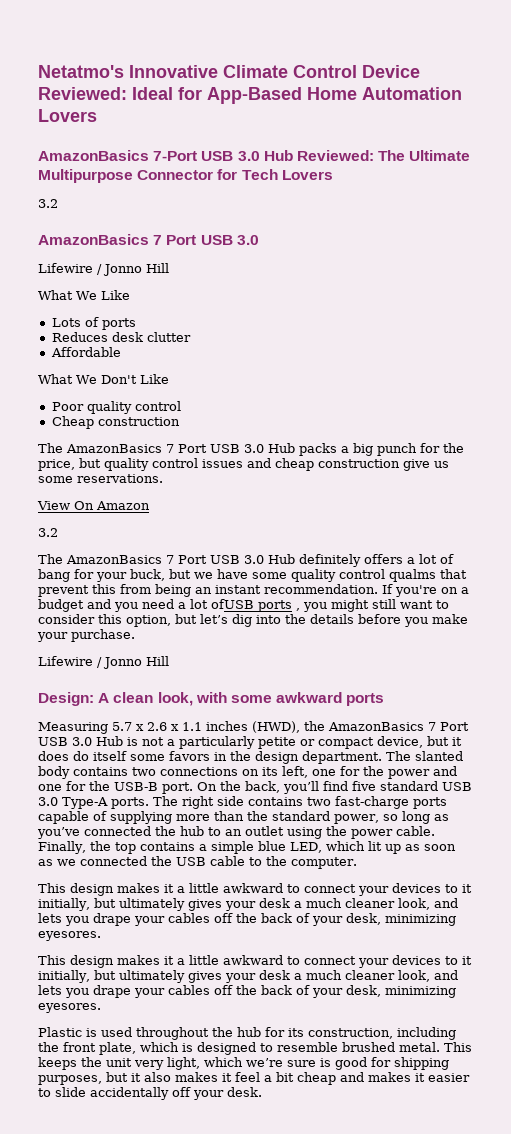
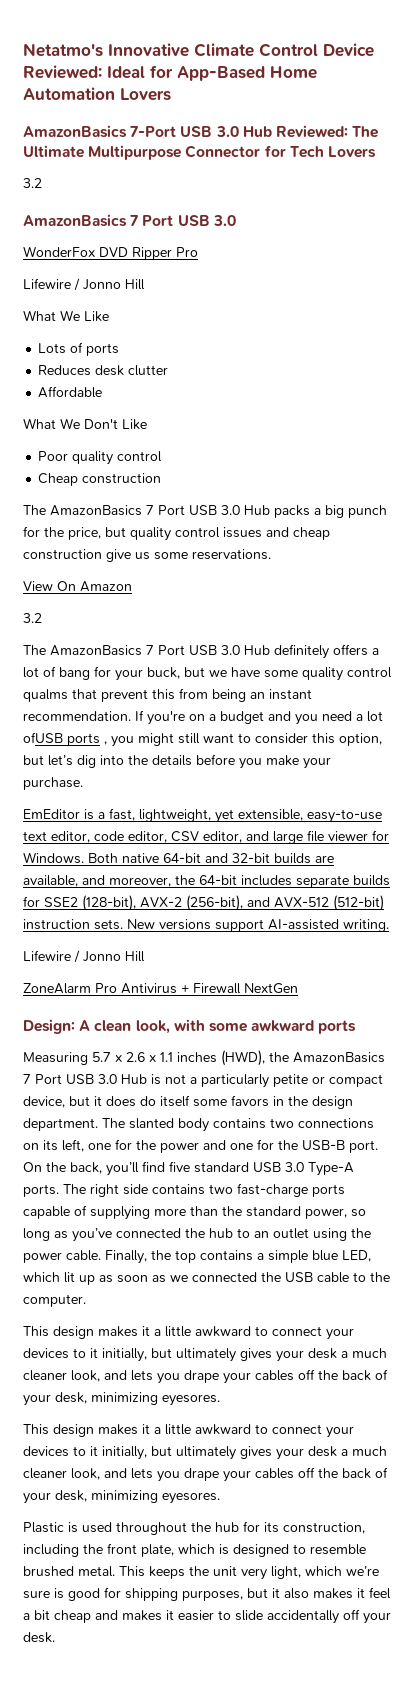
+ WonderFox DVD Ripper Pro
  If you're on a budget and you need a lot ofUSB ports , you might still want to consider this option, but let’s dig into the details before you make your purchase.
+ EmEditor is a fast, lightweight, yet extensible, easy-to-use text editor, code editor, CSV editor, and large file viewer for Windows. Both native 64-bit and 32-bit builds are available, and moreover, the 64-bit includes separate builds for SSE2 (128-bit), AVX-2 (256-bit), and AVX-512 (512-bit) instruction sets. New versions support AI-assisted writing.
  Lifewire / Jonno Hill
+ ZoneAlarm Pro Antivirus + Firewall NextGen

